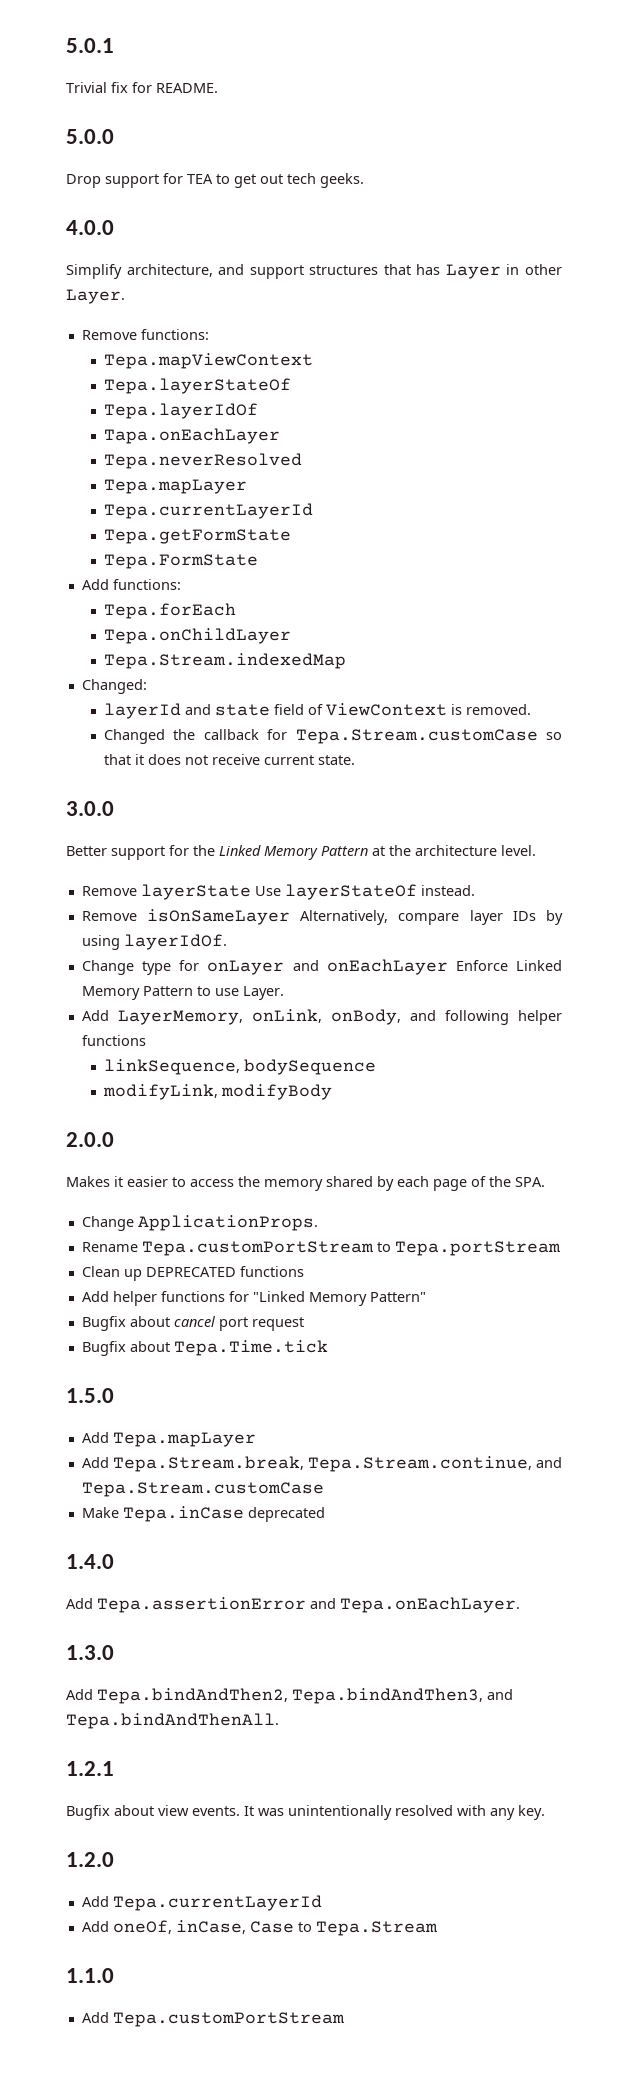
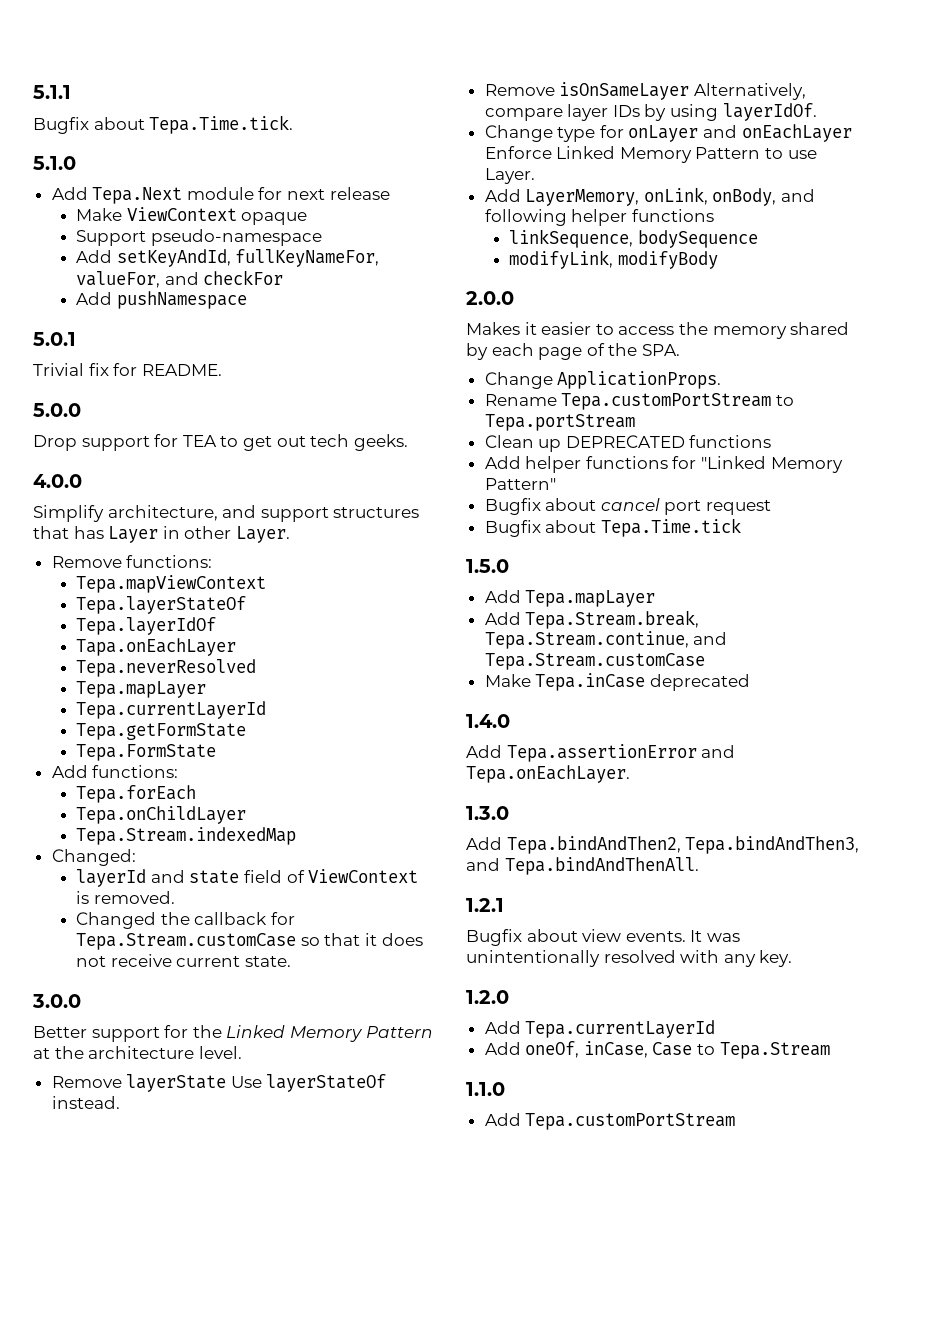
+ 5.1.1
+ Bugfix about Tepa.Time.tick.
+ 5.1.0
+ Add Tepa.Next module for next release
+ Make ViewContext opaque
+ Support pseudo-namespace
+ Add setKeyAndId, fullKeyNameFor, valueFor, and checkFor
+ Add pushNamespace

